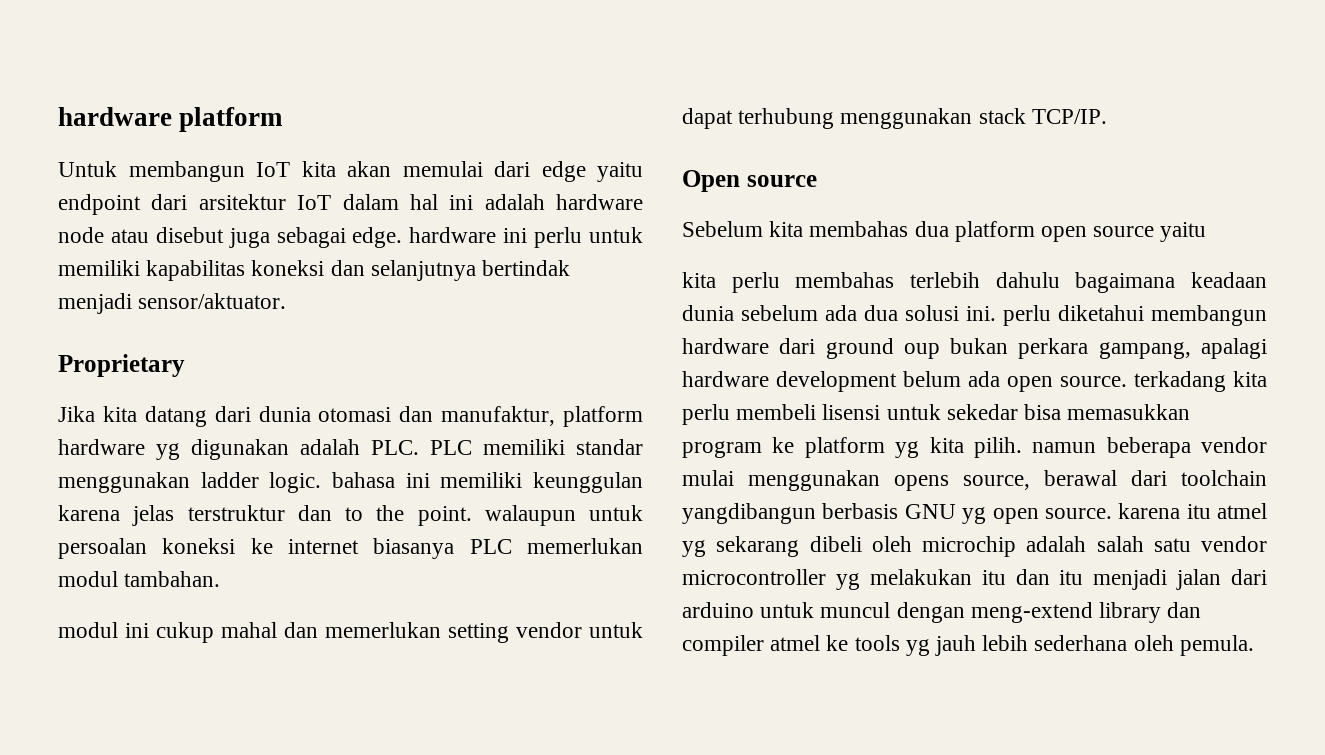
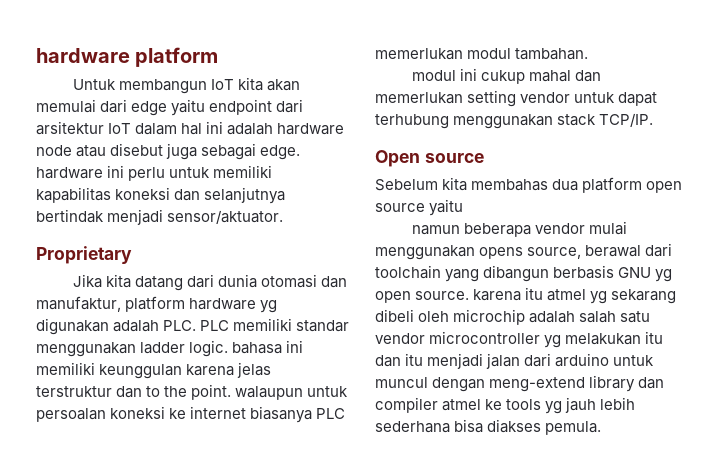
- kita perlu membahas terlebih dahulu bagaimana keadaan dunia sebelum ada dua solusi ini. perlu diketahui membangun hardware dari ground oup bukan perkara gampang, apalagi hardware development belum ada open source. terkadang kita perlu membeli lisensi untuk sekedar bisa memasukkan program ke platform yg kita pilih. namun beberapa vendor mulai menggunakan opens source, berawal dari toolchain yangdibangun berbasis GNU yg open source. karena itu atmel yg sekarang dibeli oleh microchip adalah salah satu vendor microcontroller yg melakukan itu dan itu menjadi jalan dari arduino untuk muncul dengan meng-extend library dan compiler atmel ke tools yg jauh lebih sederhana oleh pemula.
+ namun beberapa vendor mulai menggunakan opens source, berawal dari toolchain yang dibangun berbasis GNU yg open source. karena itu atmel yg sekarang dibeli oleh microchip adalah salah satu vendor microcontroller yg melakukan itu dan itu menjadi jalan dari arduino untuk muncul dengan meng-extend library dan compiler atmel ke tools yg jauh lebih sederhana bisa diakses pemula.

